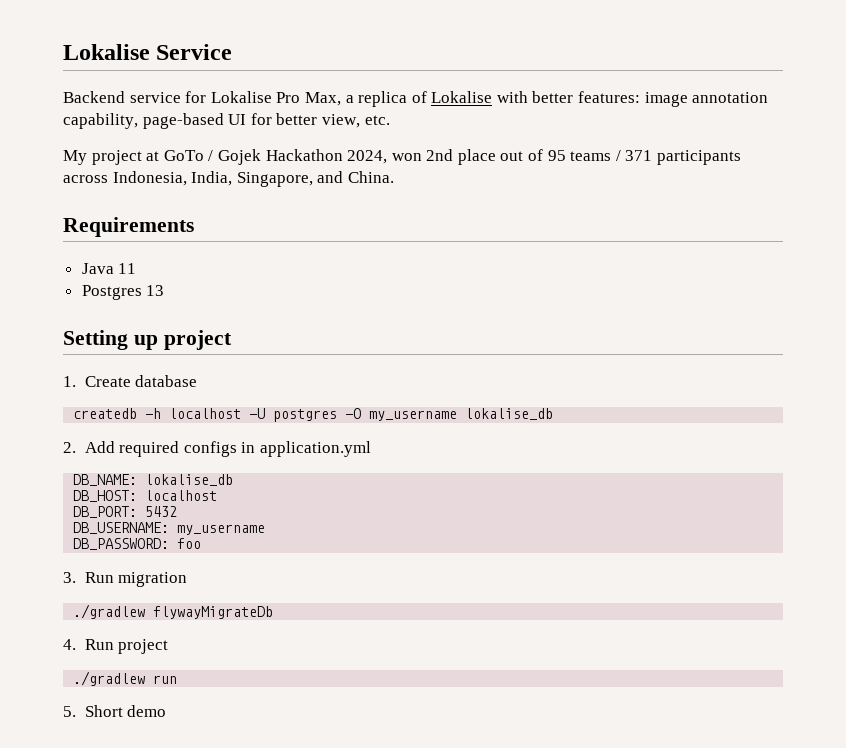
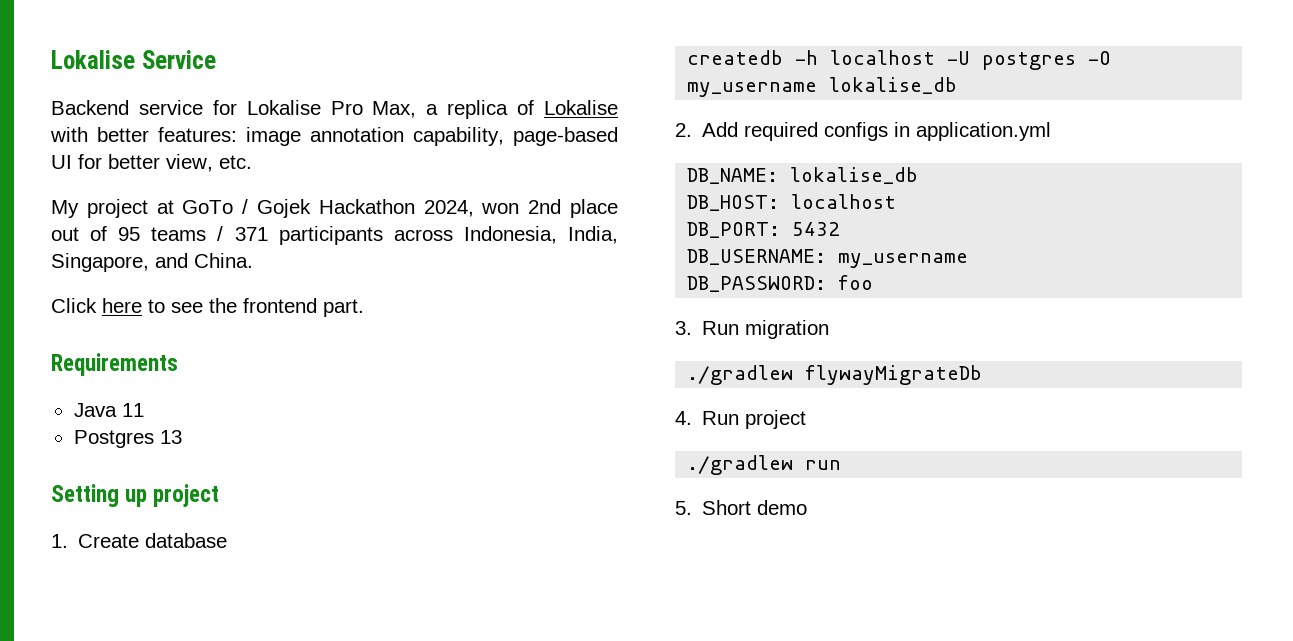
+ Click here to see the frontend part.

